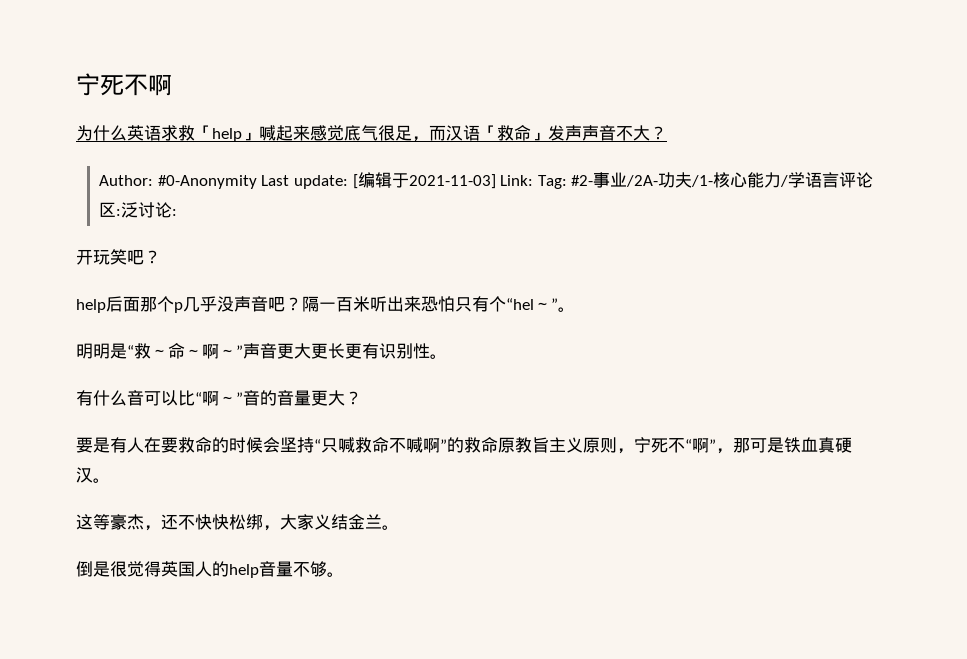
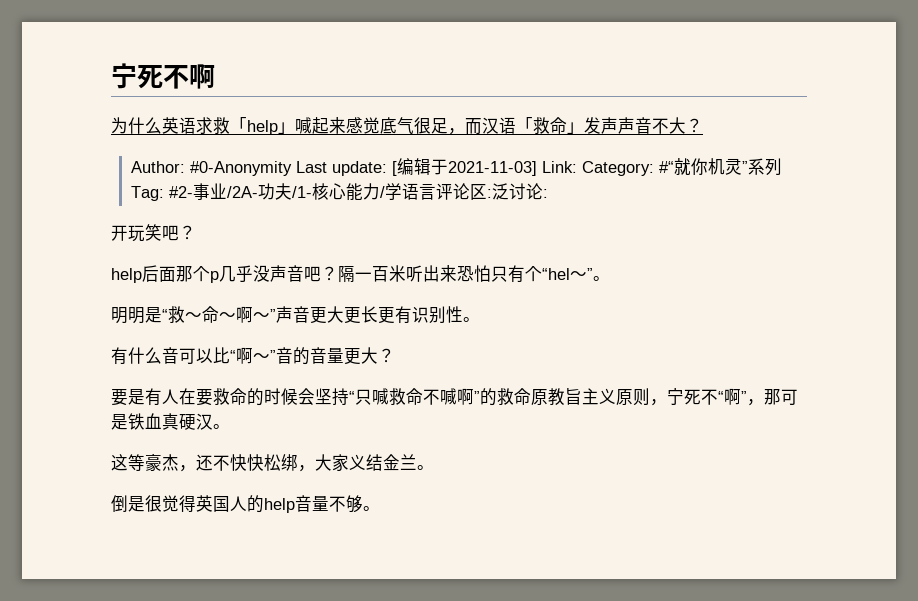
- Author: #0-Anonymity Last update: [编辑于2021-11-03] Link: Tag: #2-事业/2A-功夫/1-核心能力/学语言评论区:泛讨论:
+ Author: #0-Anonymity Last update: [编辑于2021-11-03] Link: Category: #“就你机灵”系列Tag: #2-事业/2A-功夫/1-核心能力/学语言评论区:泛讨论:

